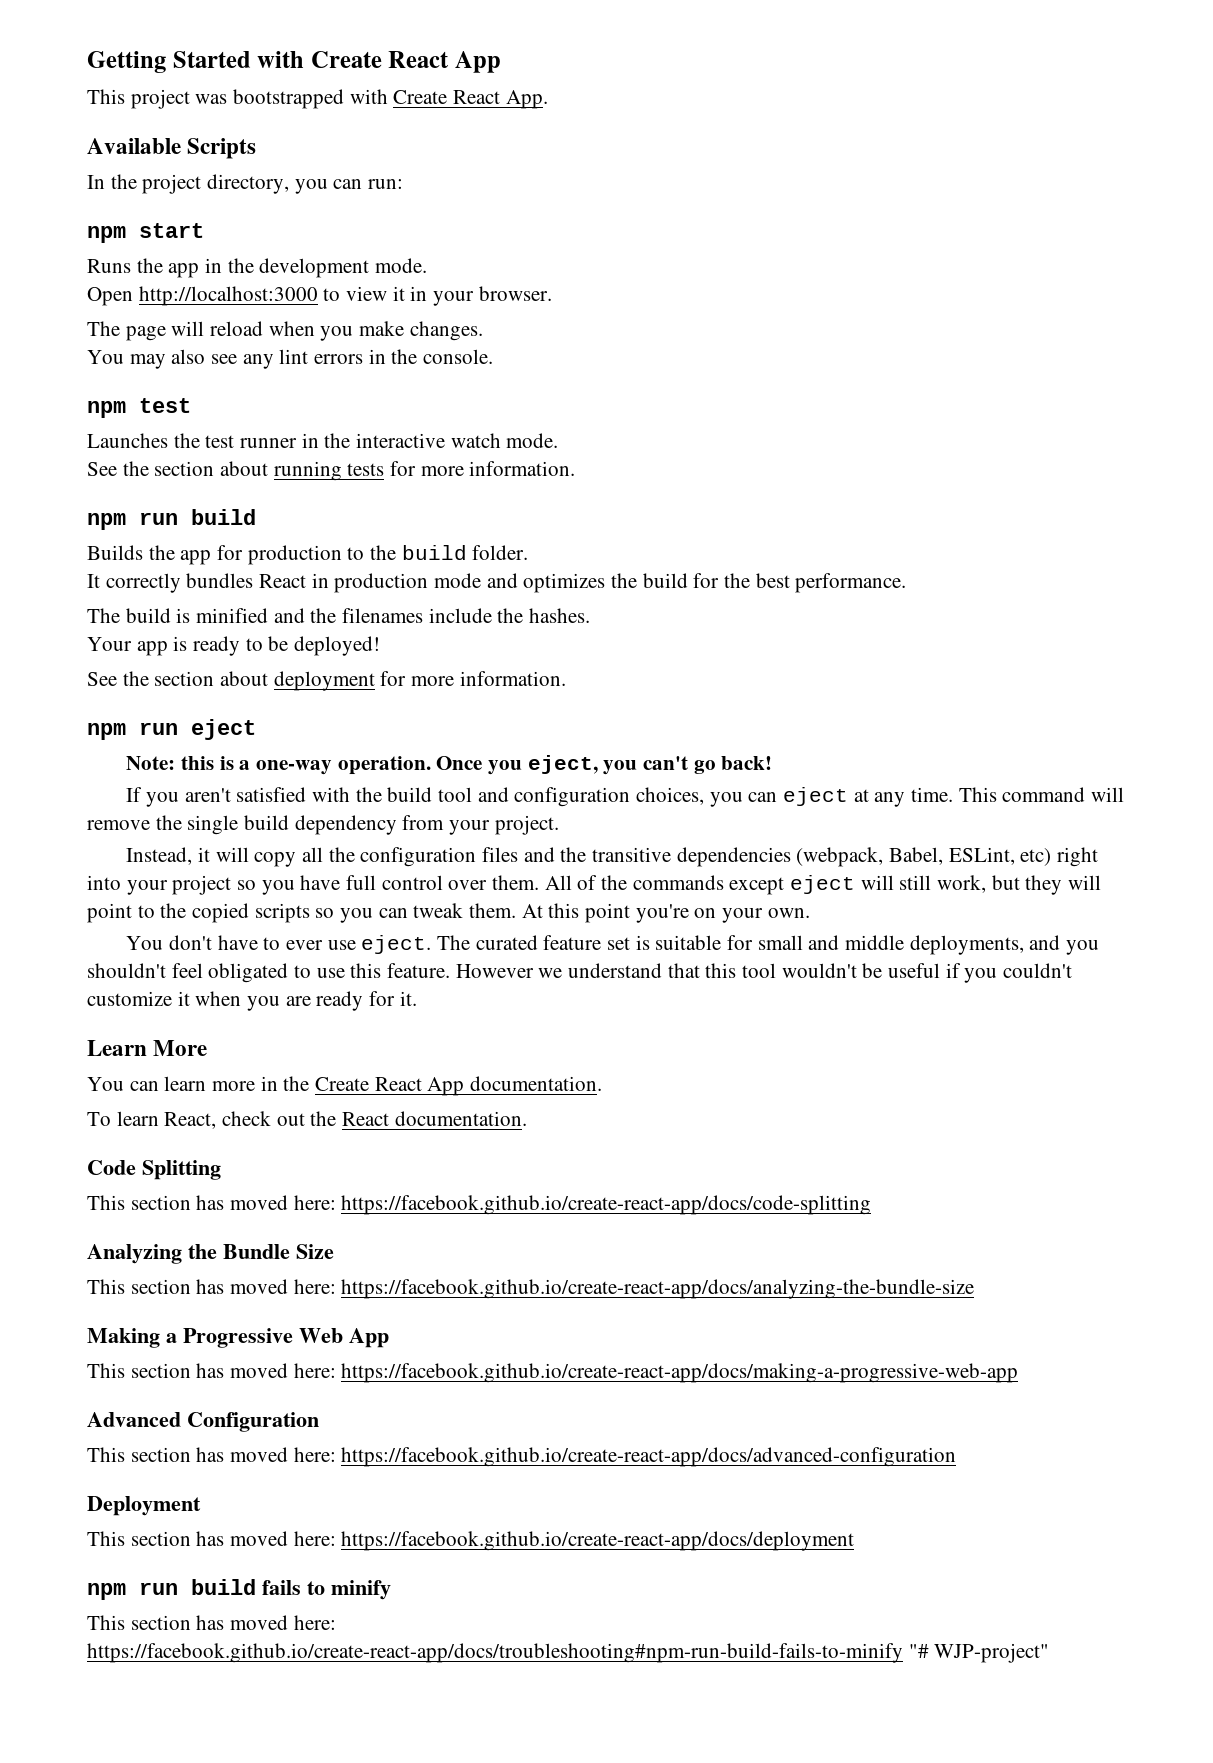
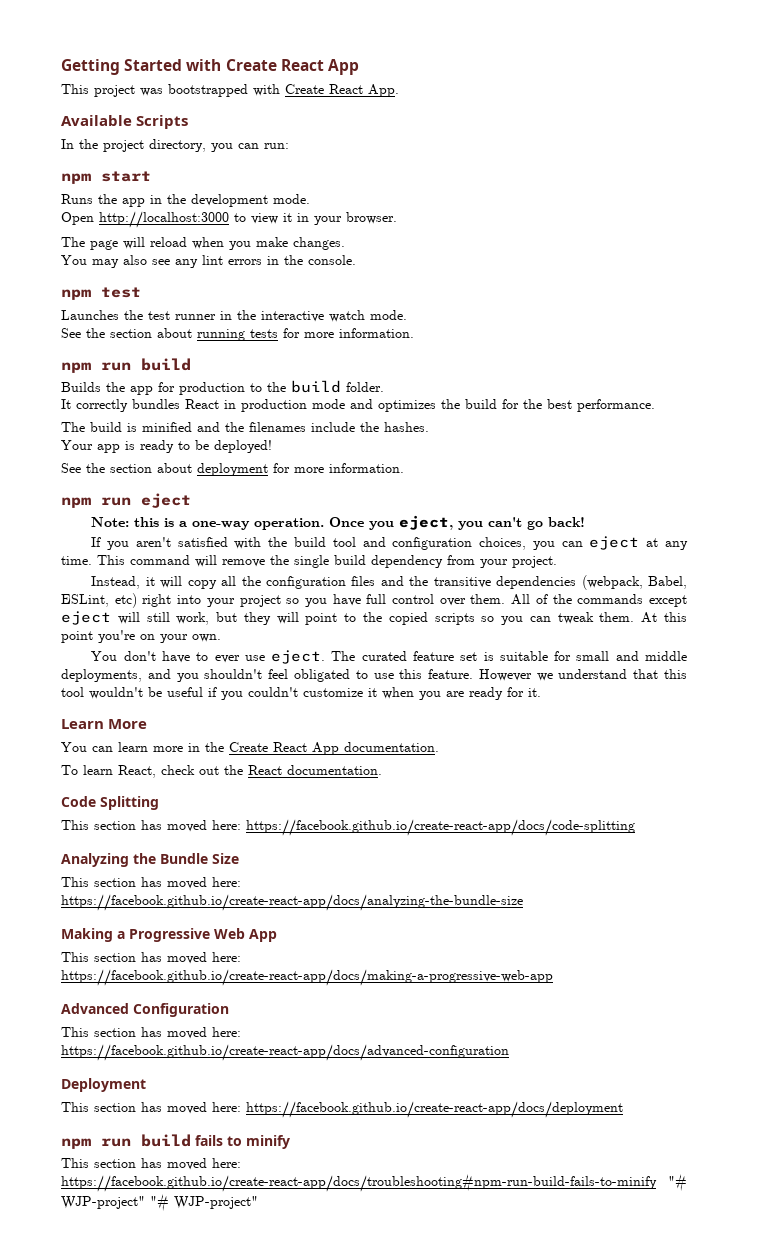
- This section has moved here: https://facebook.github.io/create-react-app/docs/troubleshooting#npm-run-build-fails-to-minify "# WJP-project"
+ This section has moved here: https://facebook.github.io/create-react-app/docs/troubleshooting#npm-run-build-fails-to-minify "# WJP-project" "# WJP-project"

